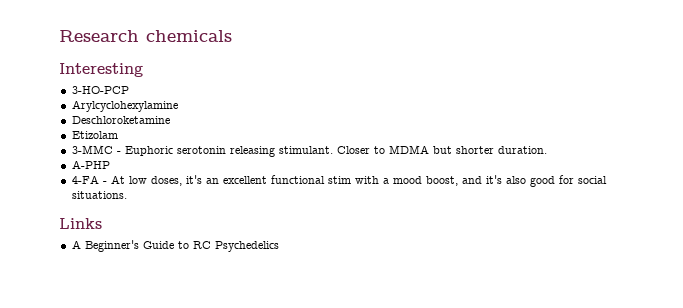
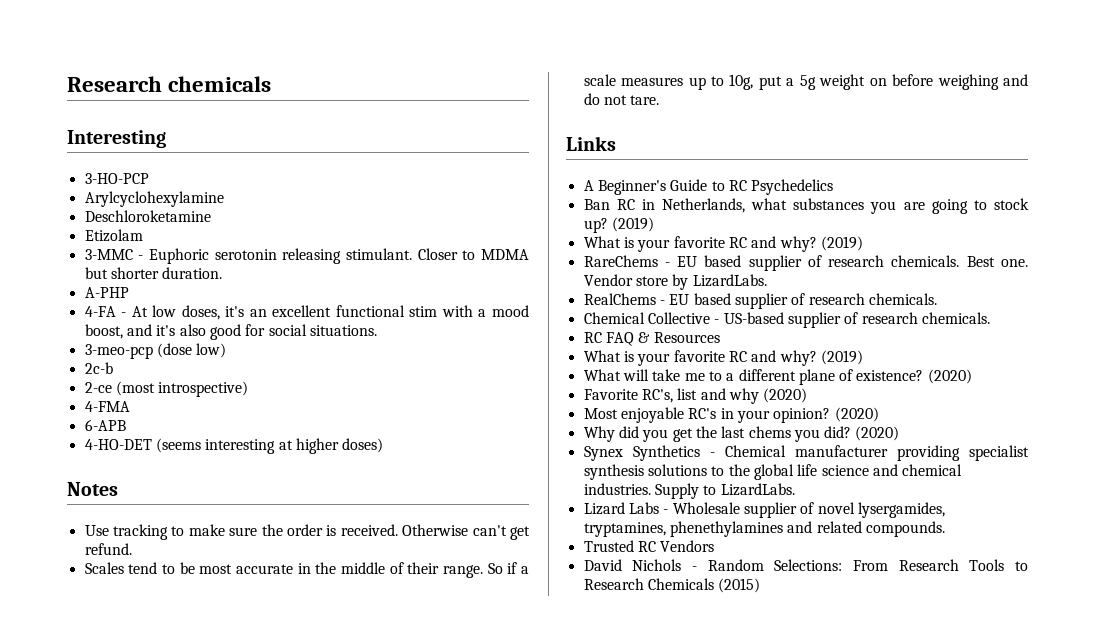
+ 3-meo-pcp (dose low)
+ 2c-b
+ 2-ce (most introspective)
+ 4-FMA
+ 6-APB
+ 4-HO-DET (seems interesting at higher doses)
+ Notes
+ Use tracking to make sure the order is received. Otherwise can't get refund.
+ Scales tend to be most accurate in the middle of their range. So if a scale measures up to 10g, put a 5g weight on before weighing and do not tare.
+ Ban RC in Netherlands, what substances you are going to stock up? (2019)
+ What is your favorite RC and why? (2019)
+ RareChems - EU based supplier of research chemicals. Best one. Vendor store by LizardLabs.
+ RealChems - EU based supplier of research chemicals.
+ Chemical Collective - US-based supplier of research chemicals.
+ RC FAQ & Resources
+ What is your favorite RC and why? (2019)
+ What will take me to a different plane of existence? (2020)
+ Favorite RC's, list and why (2020)
+ Most enjoyable RC's in your opinion? (2020)
+ Why did you get the last chems you did? (2020)
+ Synex Synthetics - Chemical manufacturer providing specialist synthesis solutions to the global life science and chemical industries. Supply to LizardLabs.
+ Lizard Labs - Wholesale supplier of novel lysergamides, tryptamines, phenethylamines and related compounds.
+ Trusted RC Vendors
+ David Nichols - Random Selections: From Research Tools to Research Chemicals (2015)

